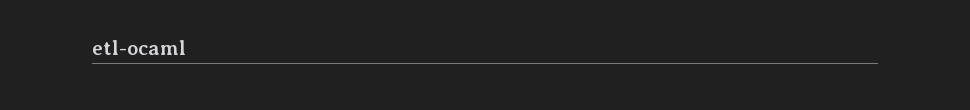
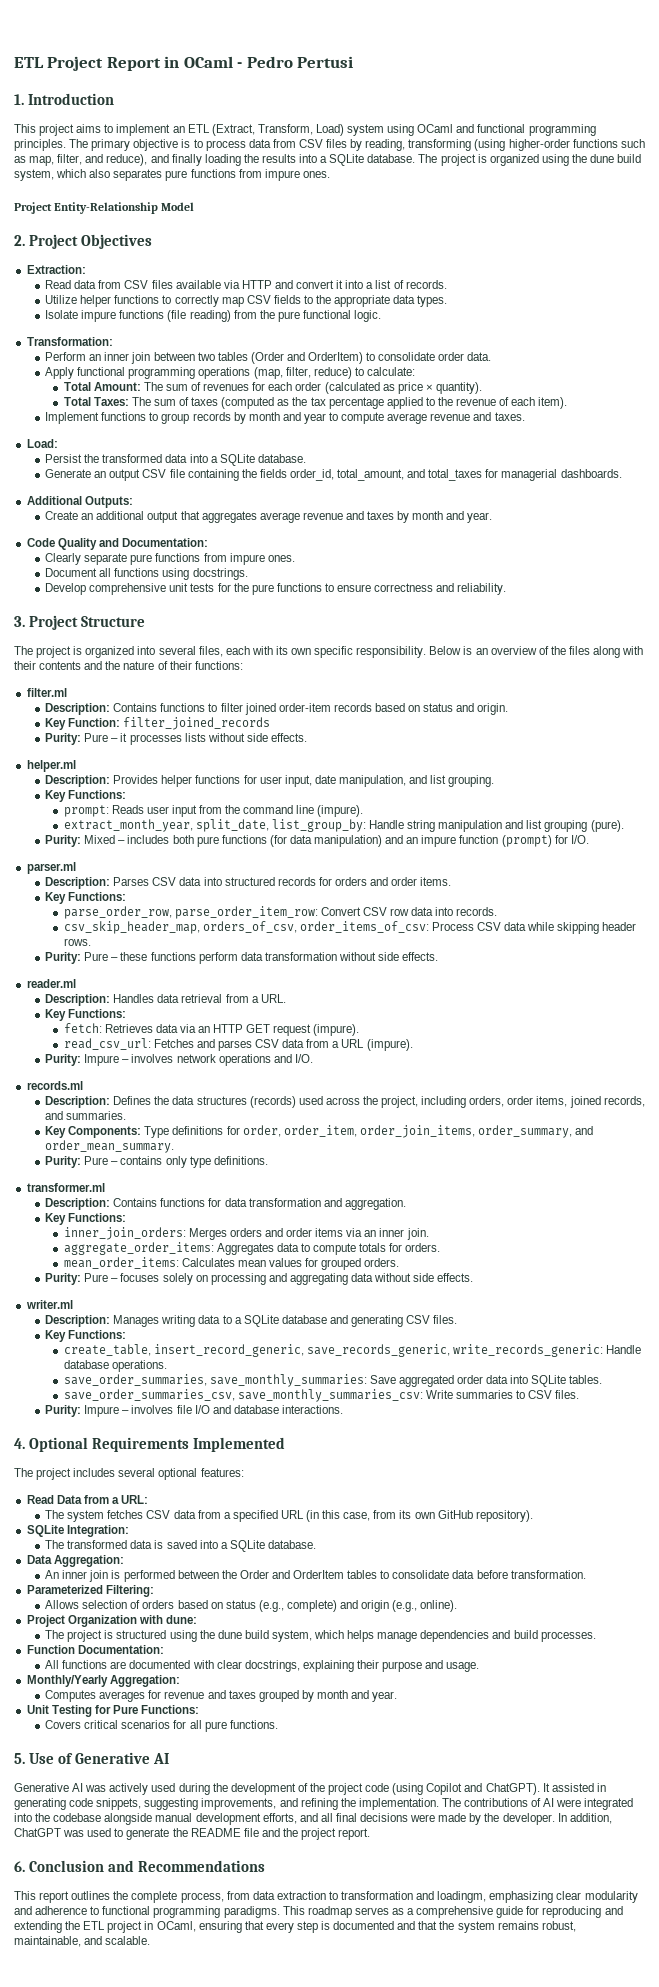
- etl-ocaml
+ ETL Project Report in OCaml - Pedro Pertusi
+ 1. Introduction
+ This project aims to implement an ETL (Extract, Transform, Load) system using OCaml and functional programming principles. The primary objective is to process data from CSV files by reading, transforming (using higher-order functions such as map, filter, and reduce), and finally loading the results into a SQLite database. The project is organized using the dune build system, which also separates pure functions from impure ones.
+ Project Entity-Relationship Model
+ 2. Project Objectives
+ Extraction:
+ Read data from CSV files available via HTTP and convert it into a list of records.
+ Utilize helper functions to correctly map CSV fields to the appropriate data types.
+ Isolate impure functions (file reading) from the pure functional logic.
+ Transformation:
+ Perform an inner join between two tables (Order and OrderItem) to consolidate order data.
+ Apply functional programming operations (map, filter, reduce) to calculate:
+ Total Amount: The sum of revenues for each order (calculated as price × quantity).
+ Total Taxes: The sum of taxes (computed as the tax percentage applied to the revenue of each item).
+ Implement functions to group records by month and year to compute average revenue and taxes.
+ Load:
+ Persist the transformed data into a SQLite database.
+ Generate an output CSV file containing the fields order_id, total_amount, and total_taxes for managerial dashboards.
+ Additional Outputs:
+ Create an additional output that aggregates average revenue and taxes by month and year.
+ Code Quality and Documentation:
+ Clearly separate pure functions from impure ones.
+ Document all functions using docstrings.
+ Develop comprehensive unit tests for the pure functions to ensure correctness and reliability.
+ 3. Project Structure
+ The project is organized into several files, each with its own specific responsibility. Below is an overview of the files along with their contents and the nature of their functions:
+ filter.ml
+ Description: Contains functions to filter joined order-item records based on status and origin.
+ Key Function: filter_joined_records
+ Purity: Pure – it processes lists without side effects.
+ helper.ml
+ Description: Provides helper functions for user input, date manipulation, and list grouping.
+ Key Functions:
+ prompt: Reads user input from the command line (impure).
+ extract_month_year, split_date, list_group_by: Handle string manipulation and list grouping (pure).
+ Purity: Mixed – includes both pure functions (for data manipulation) and an impure function (prompt) for I/O.
+ parser.ml
+ Description: Parses CSV data into structured records for orders and order items.
+ Key Functions:
+ parse_order_row, parse_order_item_row: Convert CSV row data into records.
+ csv_skip_header_map, orders_of_csv, order_items_of_csv: Process CSV data while skipping header rows.
+ Purity: Pure – these functions perform data transformation without side effects.
+ reader.ml
+ Description: Handles data retrieval from a URL.
+ Key Functions:
+ fetch: Retrieves data via an HTTP GET request (impure).
+ read_csv_url: Fetches and parses CSV data from a URL (impure).
+ Purity: Impure – involves network operations and I/O.
+ records.ml
+ Description: Defines the data structures (records) used across the project, including orders, order items, joined records, and summaries.
+ Key Components: Type definitions for order, order_item, order_join_items, order_summary, and order_mean_summary.
+ Purity: Pure – contains only type definitions.
+ transformer.ml
+ Description: Contains functions for data transformation and aggregation.
+ Key Functions:
+ inner_join_orders: Merges orders and order items via an inner join.
+ aggregate_order_items: Aggregates data to compute totals for orders.
+ mean_order_items: Calculates mean values for grouped orders.
+ Purity: Pure – focuses solely on processing and aggregating data without side effects.
+ writer.ml
+ Description: Manages writing data to a SQLite database and generating CSV files.
+ Key Functions:
+ create_table, insert_record_generic, save_records_generic, write_records_generic: Handle database operations.
+ save_order_summaries, save_monthly_summaries: Save aggregated order data into SQLite tables.
+ save_order_summaries_csv, save_monthly_summaries_csv: Write summaries to CSV files.
+ Purity: Impure – involves file I/O and database interactions.
+ 4. Optional Requirements Implemented
+ The project includes several optional features:
+ Read Data from a URL:
+ The system fetches CSV data from a specified URL (in this case, from its own GitHub repository).
+ SQLite Integration:
+ The transformed data is saved into a SQLite database.
+ Data Aggregation:
+ An inner join is performed between the Order and OrderItem tables to consolidate data before transformation.
+ Parameterized Filtering:
+ Allows selection of orders based on status (e.g., complete) and origin (e.g., online).
+ Project Organization with dune:
+ The project is structured using the dune build system, which helps manage dependencies and build processes.
+ Function Documentation:
+ All functions are documented with clear docstrings, explaining their purpose and usage.
+ Monthly/Yearly Aggregation:
+ Computes averages for revenue and taxes grouped by month and year.
+ Unit Testing for Pure Functions:
+ Covers critical scenarios for all pure functions.
+ 5. Use of Generative AI
+ Generative AI was actively used during the development of the project code (using Copilot and ChatGPT). It assisted in generating code snippets, suggesting improvements, and refining the implementation. The contributions of AI were integrated into the codebase alongside manual development efforts, and all final decisions were made by the developer. In addition, ChatGPT was used to generate the README file and the project report.
+ 6. Conclusion and Recommendations
+ This report outlines the complete process, from data extraction to transformation and loadingm, emphasizing clear modularity and adherence to functional programming paradigms. This roadmap serves as a comprehensive guide for reproducing and extending the ETL project in OCaml, ensuring that every step is documented and that the system remains robust, maintainable, and scalable.

